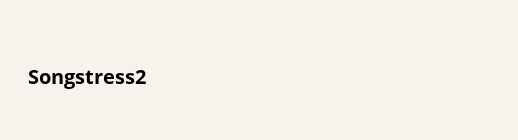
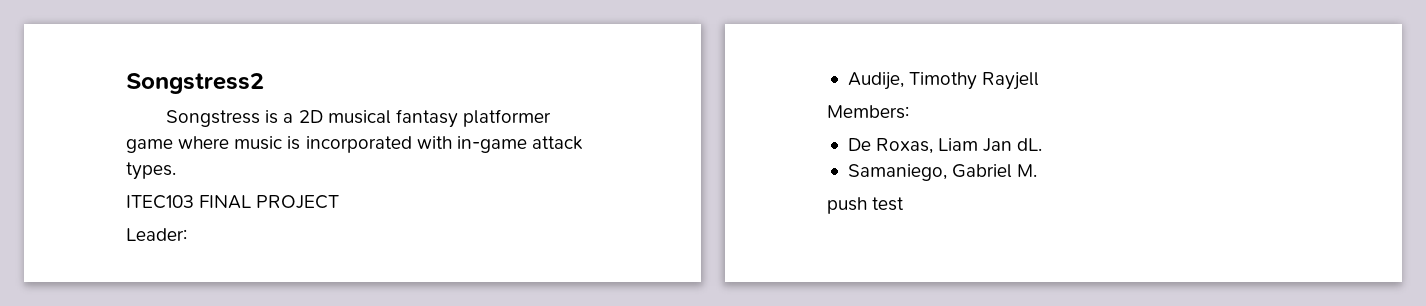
+ Songstress is a 2D musical fantasy platformer game where music is incorporated with in-game attack types.
+ ITEC103 FINAL PROJECT
+ Leader:
+ Audije, Timothy Rayjell
+ Members:
+ De Roxas, Liam Jan dL.
+ Samaniego, Gabriel M.
+ push test

